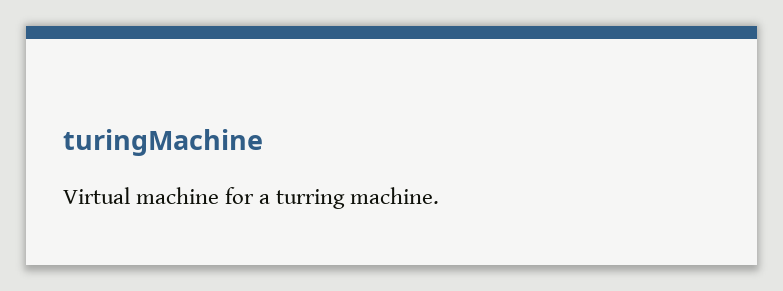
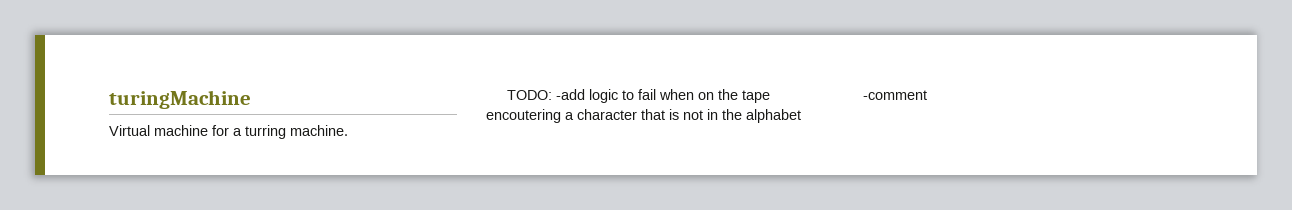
+ TODO: -add logic to fail when on the tape encoutering a character that is not in the alphabet -comment

